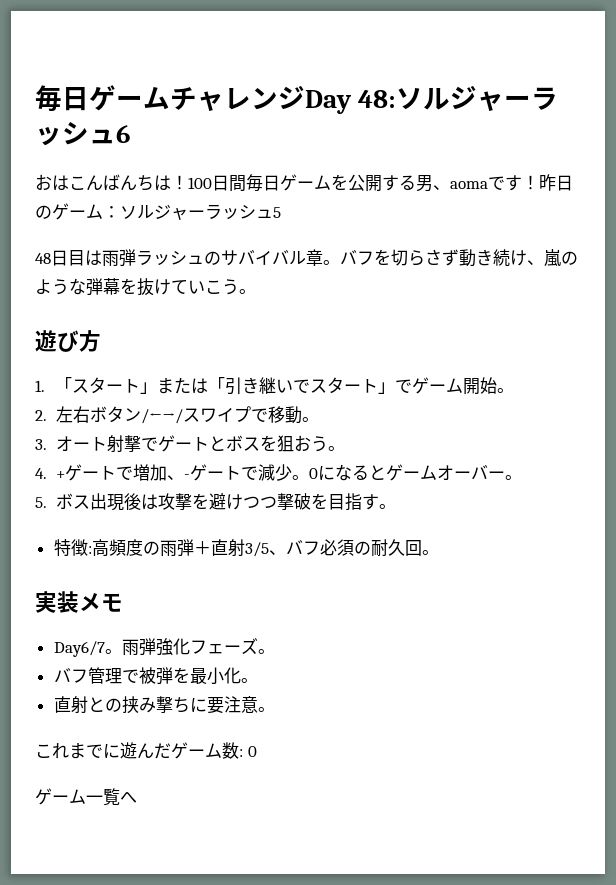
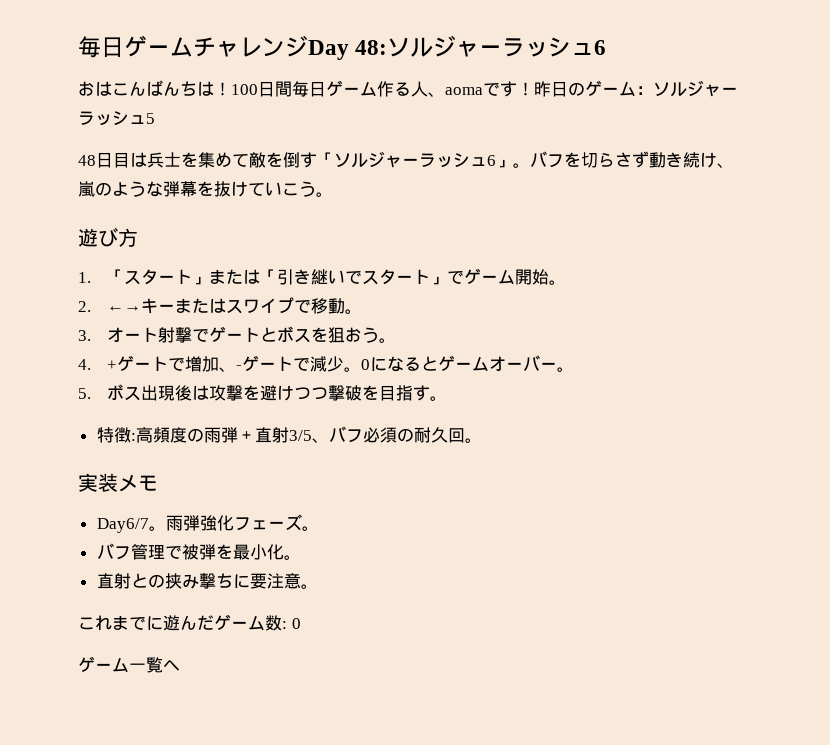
- 100日間毎日ゲームを公開する男、aomaです！
+ 100日間毎日ゲーム作る人、aomaです！
- 48日目は雨弾ラッシュのサバイバル章。
+ 48日目は兵士を集めて敵を倒す「ソルジャーラッシュ6」。
- 2.左右ボタン/←→/スワイプで移動。
+ 2. ←→キーまたはスワイプで移動。

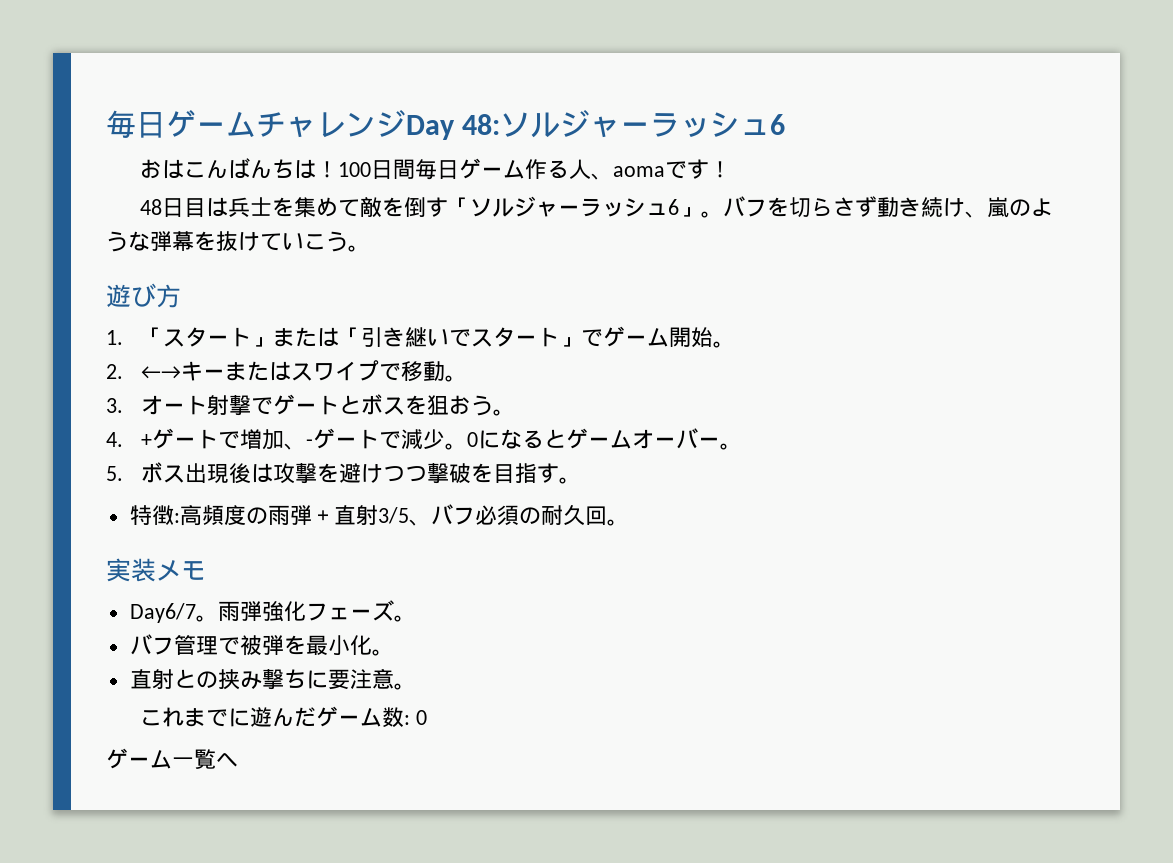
- 昨日のゲーム：ソルジャーラッシュ5

